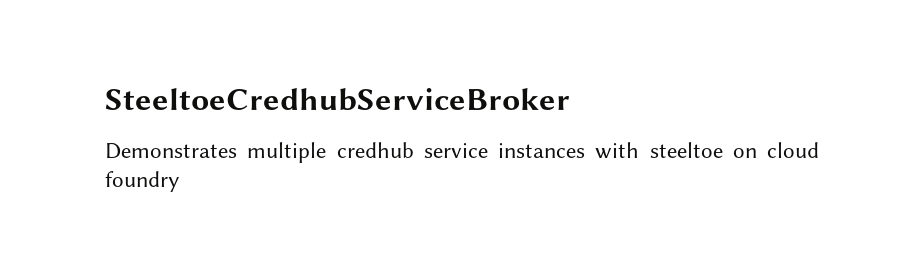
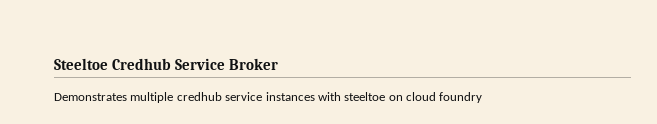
- SteeltoeCredhubServiceBroker
+ Steeltoe Credhub Service Broker

